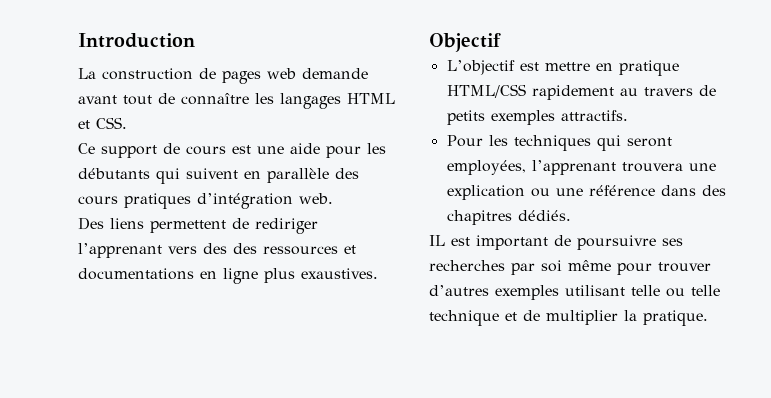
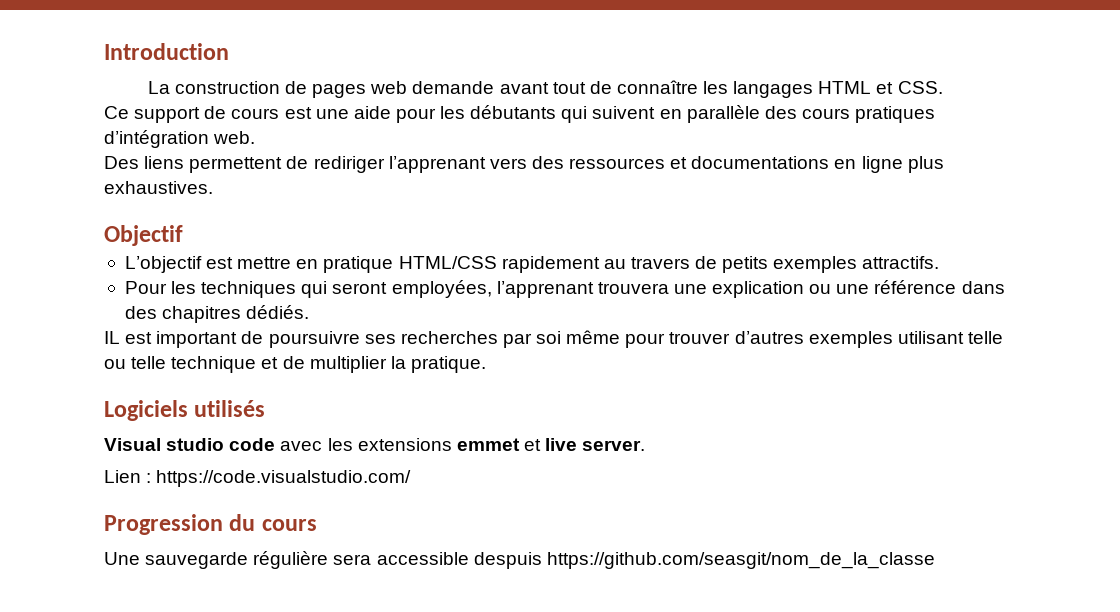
- Des liens permettent de rediriger l’apprenant vers des des ressources et documentations en ligne plus exaustives.
+ Des liens permettent de rediriger l’apprenant vers des ressources et documentations en ligne plus exhaustives.
+ Logiciels utilisés
+ Visual studio code avec les extensions emmet et live server.
+ Lien : https://code.visualstudio.com/
+ Progression du cours
+ Une sauvegarde régulière sera accessible despuis https://github.com/seasgit/nom_de_la_classe

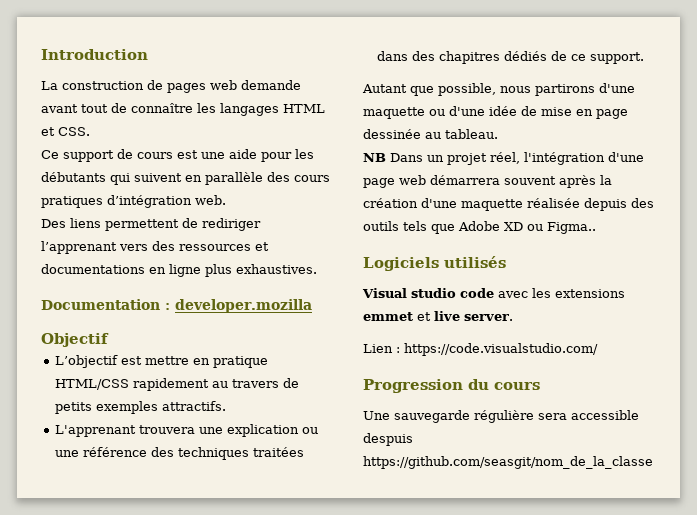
+ Documentation : developer.mozilla
- Pour les techniques qui seront employées, l’apprenant trouvera une explication ou une référence dans des chapitres dédiés.
- IL est important de poursuivre ses recherches par soi même pour trouver d’autres exemples utilisant telle ou telle technique et de multiplier la pratique.
+ L'apprenant trouvera une explication ou une référence des techniques traitées dans des chapitres dédiés de ce support.
+ Autant que possible, nous partirons d'une maquette ou d'une idée de mise en page dessinée au tableau.
+ NB Dans un projet réel, l'intégration d'une page web démarrera souvent après la création d'une maquette réalisée depuis des outils tels que Adobe XD ou Figma..

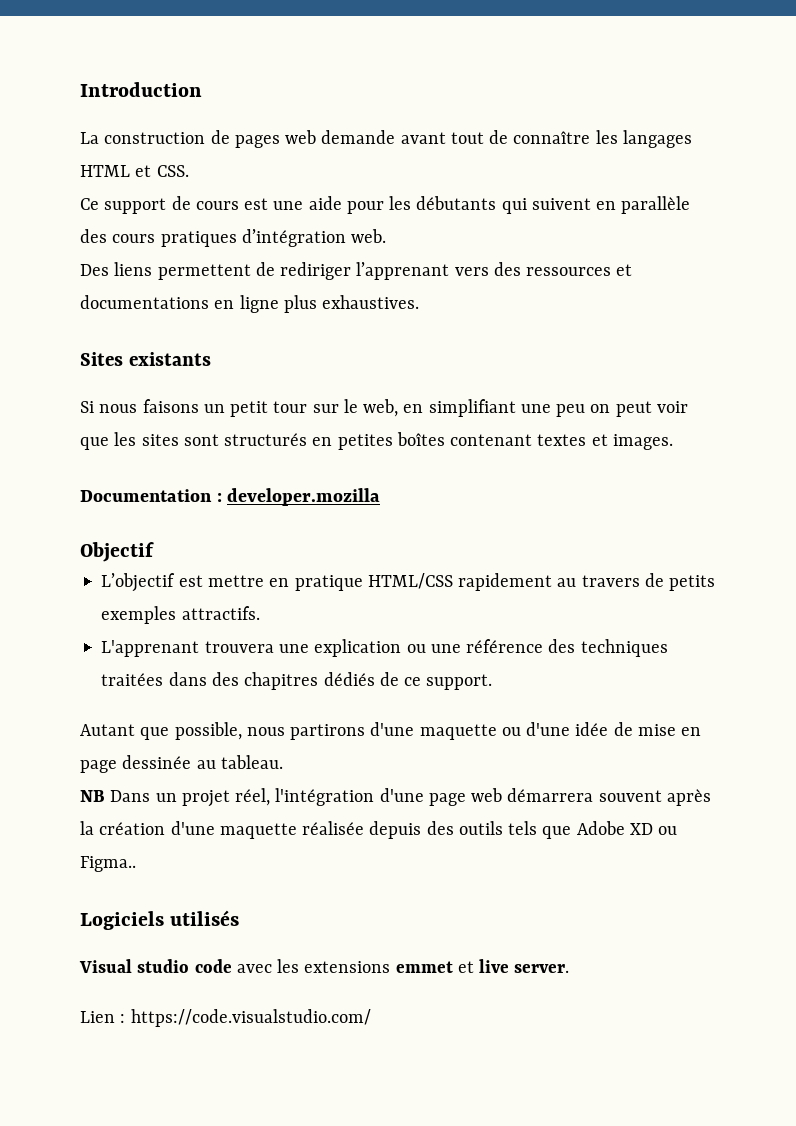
+ Sites existants
+ Si nous faisons un petit tour sur le web, en simplifiant une peu on peut voir que les sites sont structurés en petites boîtes contenant textes et images.
- Progression du cours
- Une sauvegarde régulière sera accessible despuis https://github.com/seasgit/nom_de_la_classe

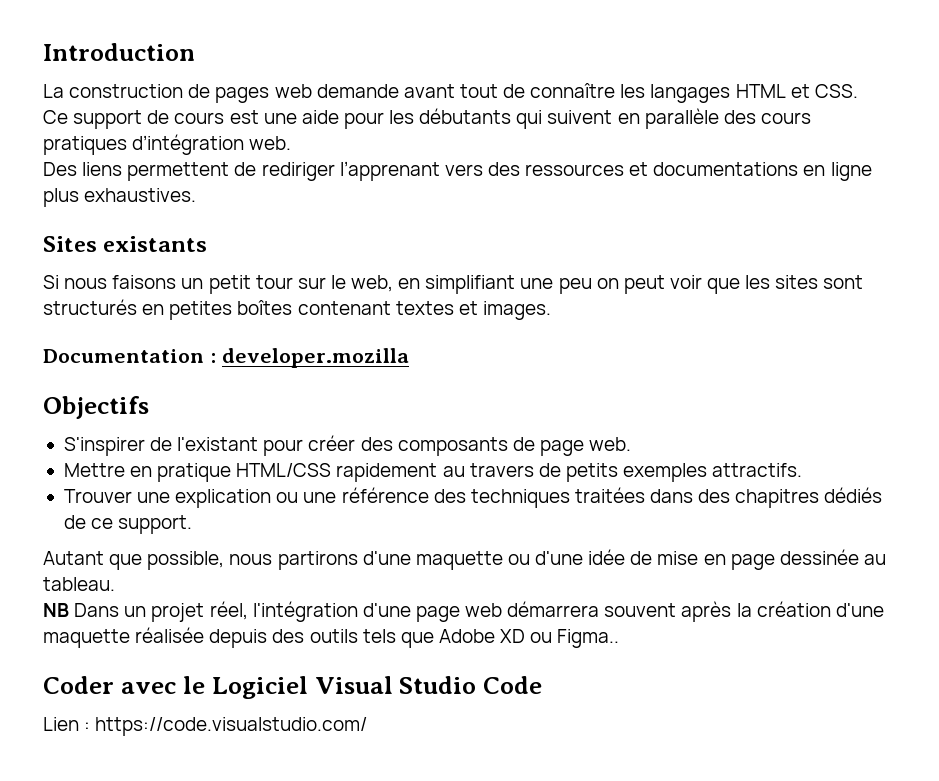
- Objectif
- L’objectif est mettre en pratique HTML/CSS rapidement au travers de petits exemples attractifs.
+ Objectifs
+ S'inspirer de l'existant pour créer des composants de page web.
+ Mettre en pratique HTML/CSS rapidement au travers de petits exemples attractifs.
- L'apprenant trouvera une explication ou une référence des techniques traitées dans des chapitres dédiés de ce support.
+ Trouver une explication ou une référence des techniques traitées dans des chapitres dédiés de ce support.
- Logiciels utilisés
- Visual studio code avec les extensions emmet et live server.
+ Coder avec le Logiciel Visual Studio Code

